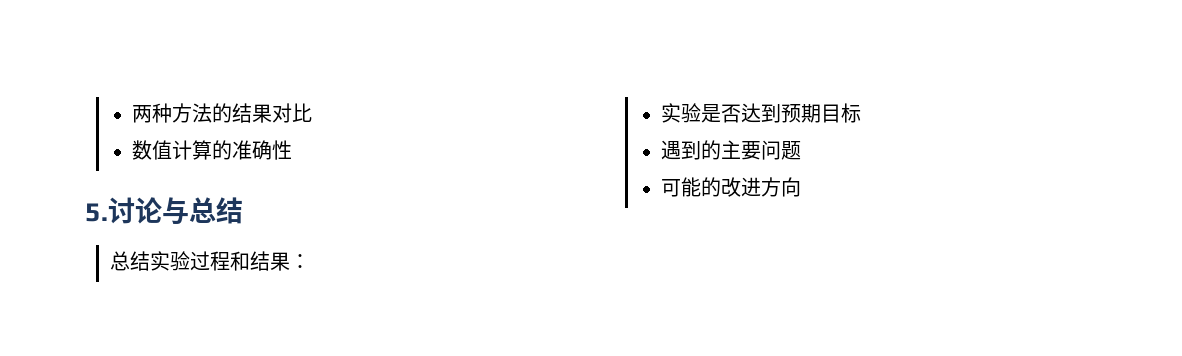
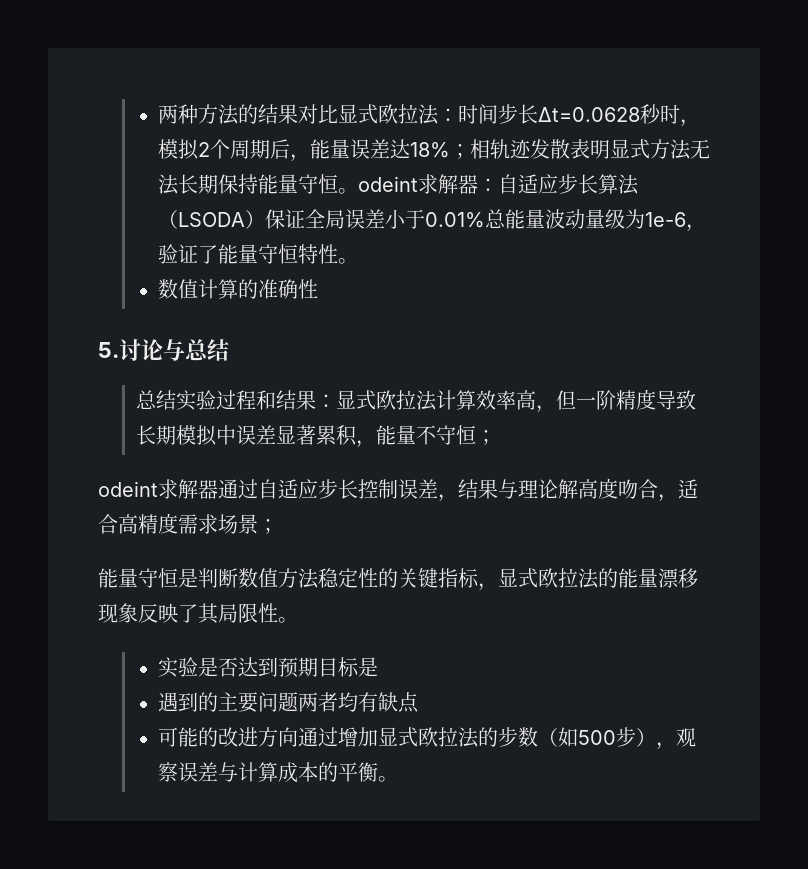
- 两种方法的结果对比
+ 两种方法的结果对比显式欧拉法：时间步长Δt=0.0628秒时，模拟2个周期后，能量误差达18%；相轨迹发散表明显式方法无法长期保持能量守恒。odeint求解器：自适应步长算法（LSODA）保证全局误差小于0.01%总能量波动量级为1e-6，验证了能量守恒特性。
- 总结实验过程和结果：
+ 总结实验过程和结果：显式欧拉法计算效率高，但一阶精度导致长期模拟中误差显著累积，能量不守恒；
+ odeint求解器通过自适应步长控制误差，结果与理论解高度吻合，适合高精度需求场景；
+ 能量守恒是判断数值方法稳定性的关键指标，显式欧拉法的能量漂移现象反映了其局限性。
- 实验是否达到预期目标
+ 实验是否达到预期目标是
- 遇到的主要问题
+ 遇到的主要问题两者均有缺点
- 可能的改进方向
+ 可能的改进方向通过增加显式欧拉法的步数（如500步），观察误差与计算成本的平衡。

